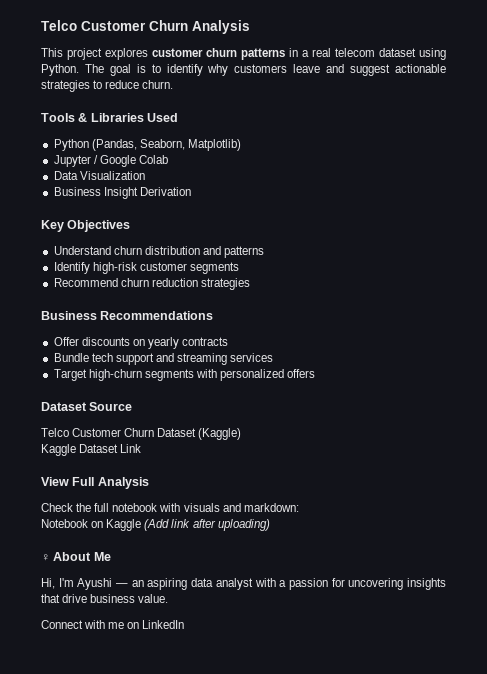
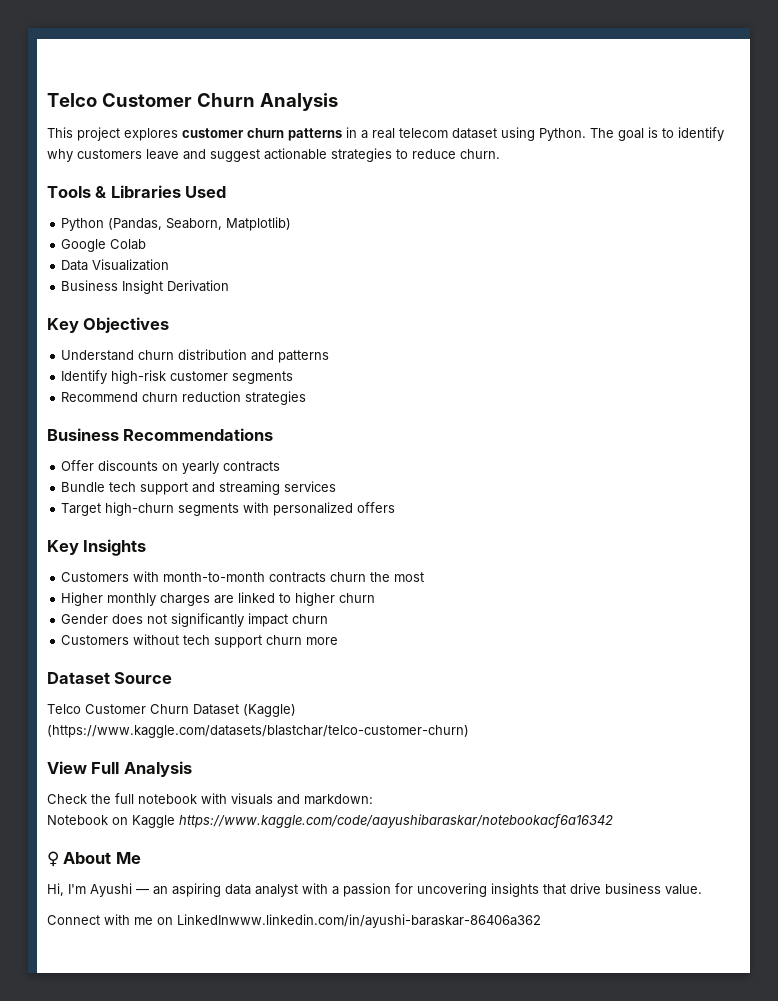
- Jupyter / Google Colab
+ Google Colab
+ Key Insights
+ Customers with month-to-month contracts churn the most
+ Higher monthly charges are linked to higher churn
+ Gender does not significantly impact churn
+ Customers without tech support churn more
- Kaggle Dataset Link
+ (https://www.kaggle.com/datasets/blastchar/telco-customer-churn)
- Notebook on Kaggle (Add link after uploading)
+ Notebook on Kaggle https://www.kaggle.com/code/aayushibaraskar/notebookacf6a16342
- Connect with me on LinkedIn
+ Connect with me on LinkedInwww.linkedin.com/in/ayushi-baraskar-86406a362

